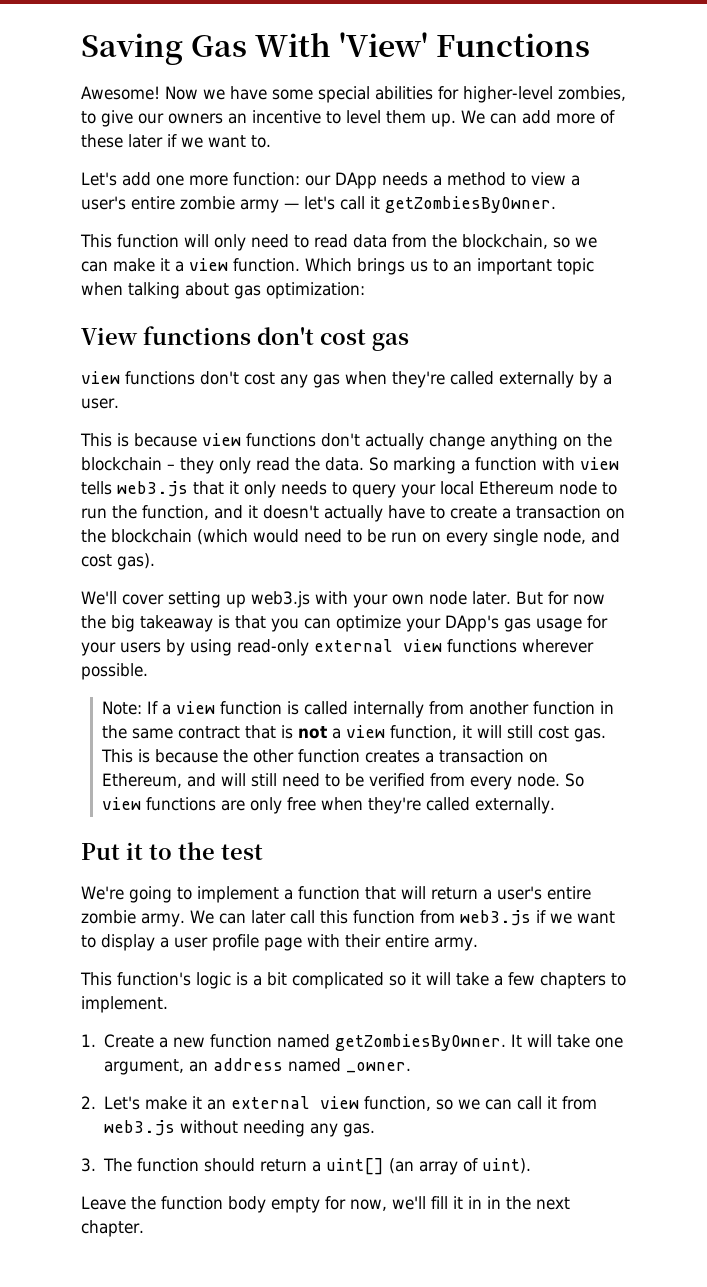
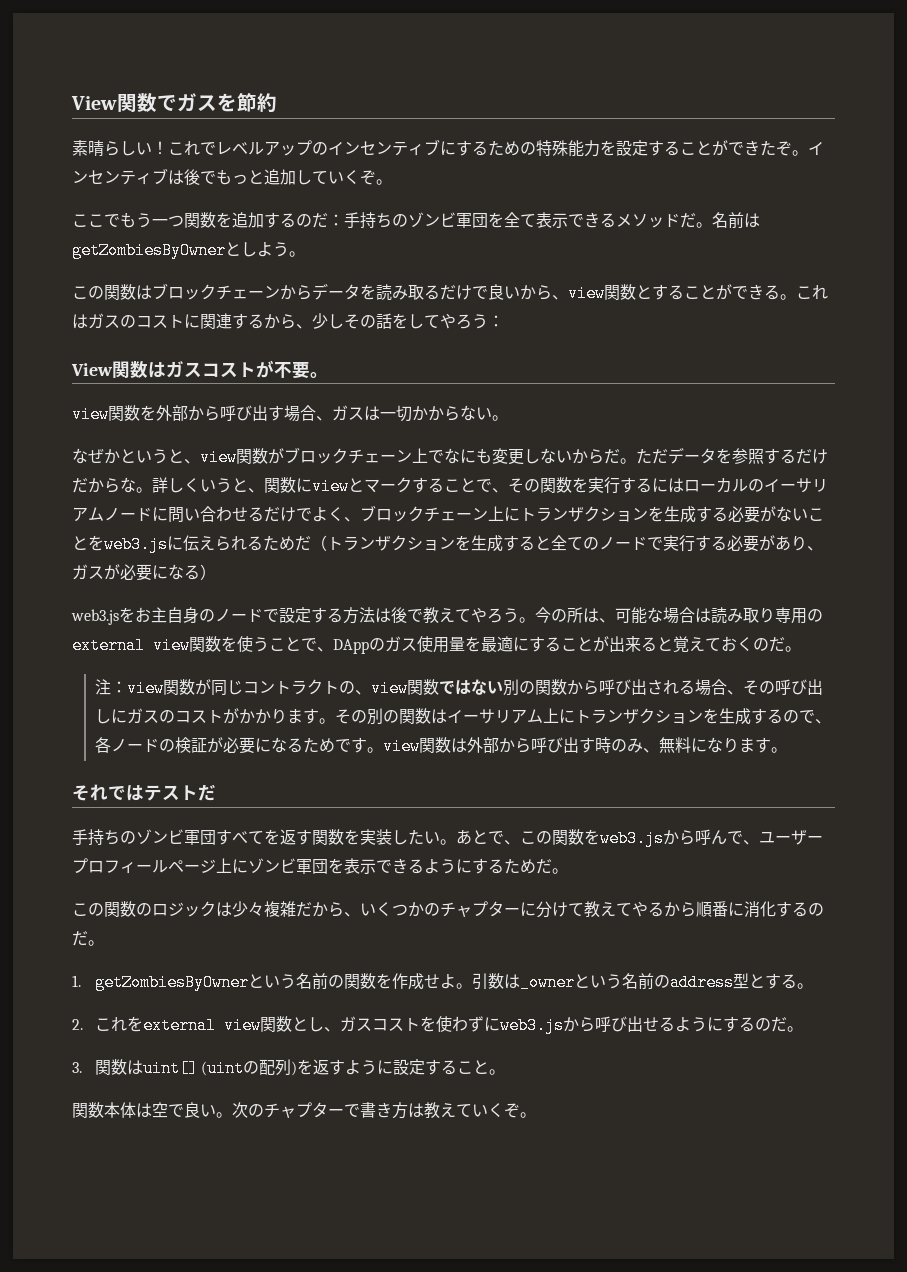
- Saving Gas With 'View' Functions
- Awesome! Now we have some special abilities for higher-level zombies, to give our owners an incentive to level them up. We can add more of these later if we want to.
- Let's add one more function: our DApp needs a method to view a user's entire zombie army — let's call it getZombiesByOwner.
- This function will only need to read data from the blockchain, so we can make it a view function. Which brings us to an important topic when talking about gas optimization:
- View functions don't cost gas
- view functions don't cost any gas when they're called externally by a user.
- This is because view functions don't actually change anything on the blockchain – they only read the data. So marking a function with view tells web3.js that it only needs to query your local Ethereum node to run the function, and it doesn't actually have to create a transaction on the blockchain (which would need to be run on every single node, and cost gas).
- We'll cover setting up web3.js with your own node later. But for now the big takeaway is that you can optimize your DApp's gas usage for your users by using read-only external view functions wherever possible.
- Note: If a view function is called internally from another function in the same contract that is not a view function, it will still cost gas. This is because the other function creates a transaction on Ethereum, and will still need to be verified from every node. So view functions are only free when they're called externally.
- Put it to the test
- We're going to implement a function that will return a user's entire zombie army. We can later call this function from web3.js if we want to display a user profile page with their entire army.
- This function's logic is a bit complicated so it will take a few chapters to implement.
- 1. Create a new function named getZombiesByOwner. It will take one argument, an address named _owner.
- 2. Let's make it an external view function, so we can call it from web3.js without needing any gas.
- 3. The function should return a uint[] (an array of uint).
- Leave the function body empty for now, we'll fill it in in the next chapter.
+ View関数でガスを節約
+ 素晴らしい！これでレベルアップのインセンティブにするための特殊能力を設定することができたぞ。インセンティブは後でもっと追加していくぞ。
+ ここでもう一つ関数を追加するのだ：手持ちのゾンビ軍団を全て表示できるメソッドだ。名前はgetZombiesByOwnerとしよう。
+ この関数はブロックチェーンからデータを読み取るだけで良いから、view関数とすることができる。これはガスのコストに関連するから、少しその話をしてやろう：
+ View関数はガスコストが不要。
+ view関数を外部から呼び出す場合、ガスは一切かからない。
+ なぜかというと、view関数がブロックチェーン上でなにも変更しないからだ。ただデータを参照するだけだからな。詳しくいうと、関数にviewとマークすることで、その関数を実行するにはローカルのイーサリアムノードに問い合わせるだけでよく、ブロックチェーン上にトランザクションを生成する必要がないことをweb3.jsに伝えられるためだ（トランザクションを生成すると全てのノードで実行する必要があり、ガスが必要になる）
+ web3.jsをお主自身のノードで設定する方法は後で教えてやろう。今の所は、可能な場合は読み取り専用のexternal view関数を使うことで、DAppのガス使用量を最適にすることが出来ると覚えておくのだ。
+ 注：view関数が同じコントラクトの、view関数ではない別の関数から呼び出される場合、その呼び出しにガスのコストがかかります。その別の関数はイーサリアム上にトランザクションを生成するので、各ノードの検証が必要になるためです。view関数は外部から呼び出す時のみ、無料になります。
+ それではテストだ
+ 手持ちのゾンビ軍団すべてを返す関数を実装したい。あとで、この関数をweb3.jsから呼んで、ユーザープロフィールページ上にゾンビ軍団を表示できるようにするためだ。
+ この関数のロジックは少々複雑だから、いくつかのチャプターに分けて教えてやるから順番に消化するのだ。
+ 1. getZombiesByOwnerという名前の関数を作成せよ。引数は_ownerという名前のaddress型とする。
+ 2.これをexternal view関数とし、ガスコストを使わずにweb3.jsから呼び出せるようにするのだ。
+ 3.関数はuint[] (uintの配列)を返すように設定すること。
+ 関数本体は空で良い。次のチャプターで書き方は教えていくぞ。

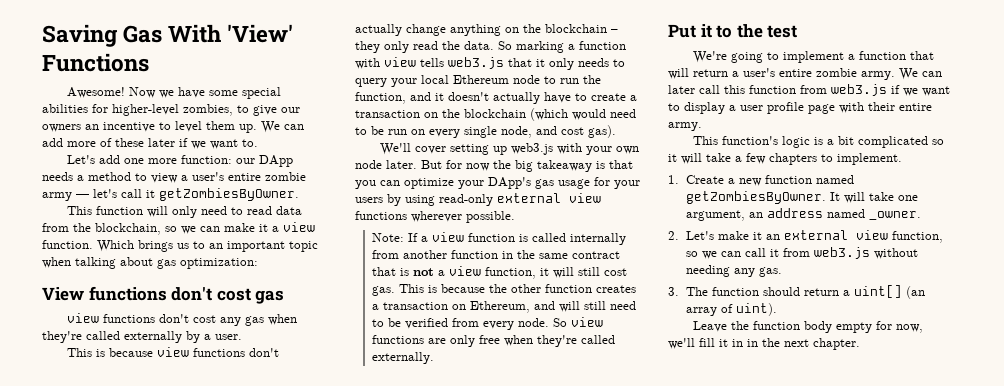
- View関数でガスを節約
- 素晴らしい！これでレベルアップのインセンティブにするための特殊能力を設定することができたぞ。インセンティブは後でもっと追加していくぞ。
- ここでもう一つ関数を追加するのだ：手持ちのゾンビ軍団を全て表示できるメソッドだ。名前はgetZombiesByOwnerとしよう。
- この関数はブロックチェーンからデータを読み取るだけで良いから、view関数とすることができる。これはガスのコストに関連するから、少しその話をしてやろう：
- View関数はガスコストが不要。
- view関数を外部から呼び出す場合、ガスは一切かからない。
- なぜかというと、view関数がブロックチェーン上でなにも変更しないからだ。ただデータを参照するだけだからな。詳しくいうと、関数にviewとマークすることで、その関数を実行するにはローカルのイーサリアムノードに問い合わせるだけでよく、ブロックチェーン上にトランザクションを生成する必要がないことをweb3.jsに伝えられるためだ（トランザクションを生成すると全てのノードで実行する必要があり、ガスが必要になる）
- web3.jsをお主自身のノードで設定する方法は後で教えてやろう。今の所は、可能な場合は読み取り専用のexternal view関数を使うことで、DAppのガス使用量を最適にすることが出来ると覚えておくのだ。
- 注：view関数が同じコントラクトの、view関数ではない別の関数から呼び出される場合、その呼び出しにガスのコストがかかります。その別の関数はイーサリアム上にトランザクションを生成するので、各ノードの検証が必要になるためです。view関数は外部から呼び出す時のみ、無料になります。
- それではテストだ
- 手持ちのゾンビ軍団すべてを返す関数を実装したい。あとで、この関数をweb3.jsから呼んで、ユーザープロフィールページ上にゾンビ軍団を表示できるようにするためだ。
- この関数のロジックは少々複雑だから、いくつかのチャプターに分けて教えてやるから順番に消化するのだ。
- 1. getZombiesByOwnerという名前の関数を作成せよ。引数は_ownerという名前のaddress型とする。
- 2.これをexternal view関数とし、ガスコストを使わずにweb3.jsから呼び出せるようにするのだ。
- 3.関数はuint[] (uintの配列)を返すように設定すること。
- 関数本体は空で良い。次のチャプターで書き方は教えていくぞ。
+ Saving Gas With 'View' Functions
+ Awesome! Now we have some special abilities for higher-level zombies, to give our owners an incentive to level them up. We can add more of these later if we want to.
+ Let's add one more function: our DApp needs a method to view a user's entire zombie army — let's call it getZombiesByOwner.
+ This function will only need to read data from the blockchain, so we can make it a view function. Which brings us to an important topic when talking about gas optimization:
+ View functions don't cost gas
+ view functions don't cost any gas when they're called externally by a user.
+ This is because view functions don't actually change anything on the blockchain – they only read the data. So marking a function with view tells web3.js that it only needs to query your local Ethereum node to run the function, and it doesn't actually have to create a transaction on the blockchain (which would need to be run on every single node, and cost gas).
+ We'll cover setting up web3.js with your own node later. But for now the big takeaway is that you can optimize your DApp's gas usage for your users by using read-only external view functions wherever possible.
+ Note: If a view function is called internally from another function in the same contract that is not a view function, it will still cost gas. This is because the other function creates a transaction on Ethereum, and will still need to be verified from every node. So view functions are only free when they're called externally.
+ Put it to the test
+ We're going to implement a function that will return a user's entire zombie army. We can later call this function from web3.js if we want to display a user profile page with their entire army.
+ This function's logic is a bit complicated so it will take a few chapters to implement.
+ 1. Create a new function named getZombiesByOwner. It will take one argument, an address named _owner.
+ 2. Let's make it an external view function, so we can call it from web3.js without needing any gas.
+ 3. The function should return a uint[] (an array of uint).
+ Leave the function body empty for now, we'll fill it in in the next chapter.

